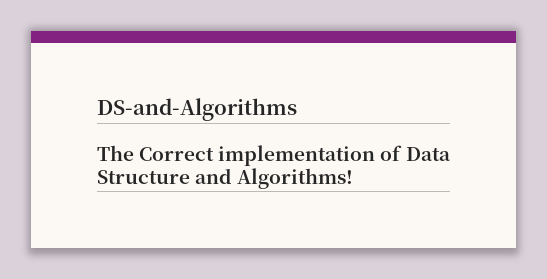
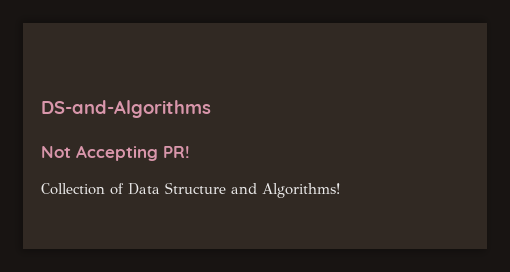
- The Correct implementation of Data Structure and Algorithms!
+ Not Accepting PR!
+ Collection of Data Structure and Algorithms!

